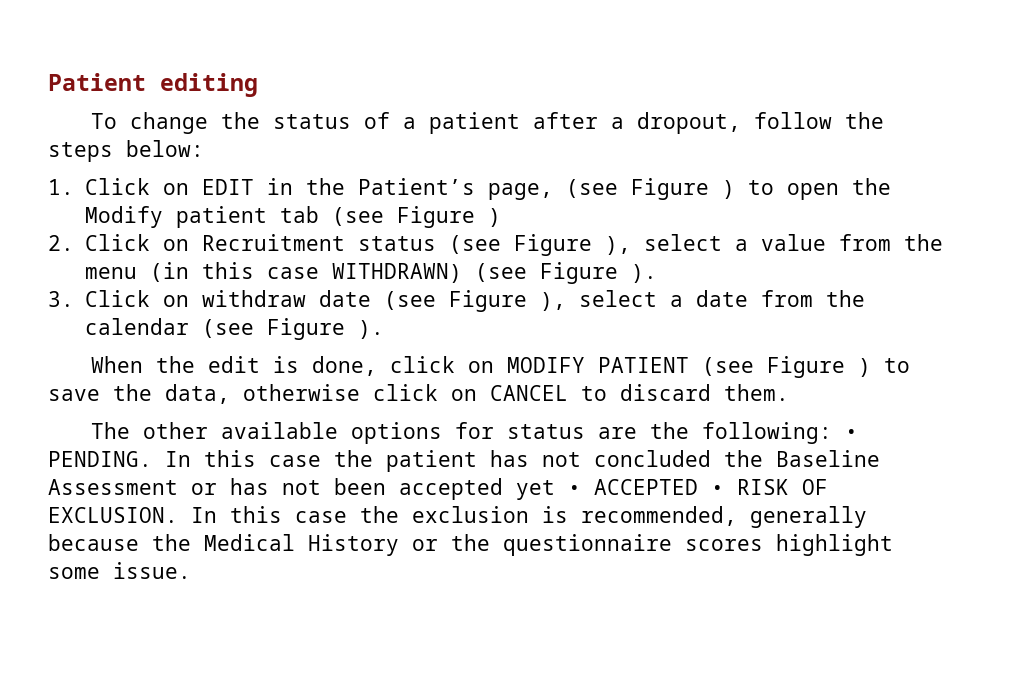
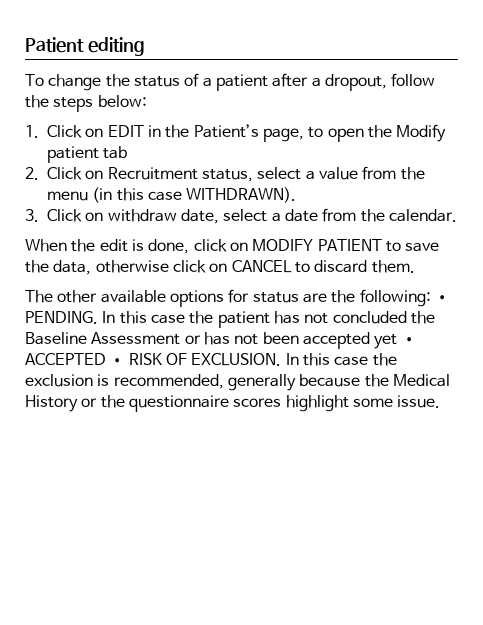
- 1. Click on EDIT in the Patient’s page, (see Figure ) to open the Modify patient tab (see Figure )
+ 1. Click on EDIT in the Patient’s page, to open the Modify patient tab
- 2. Click on Recruitment status (see Figure ), select a value from the menu (in this case WITHDRAWN) (see Figure ).
+ 2. Click on Recruitment status, select a value from the menu (in this case WITHDRAWN).
- 3. Click on withdraw date (see Figure ), select a date from the calendar (see Figure ).
+ 3. Click on withdraw date, select a date from the calendar.
- When the edit is done, click on MODIFY PATIENT (see Figure ) to save the data, otherwise click on CANCEL to discard them.
+ When the edit is done, click on MODIFY PATIENT to save the data, otherwise click on CANCEL to discard them.

